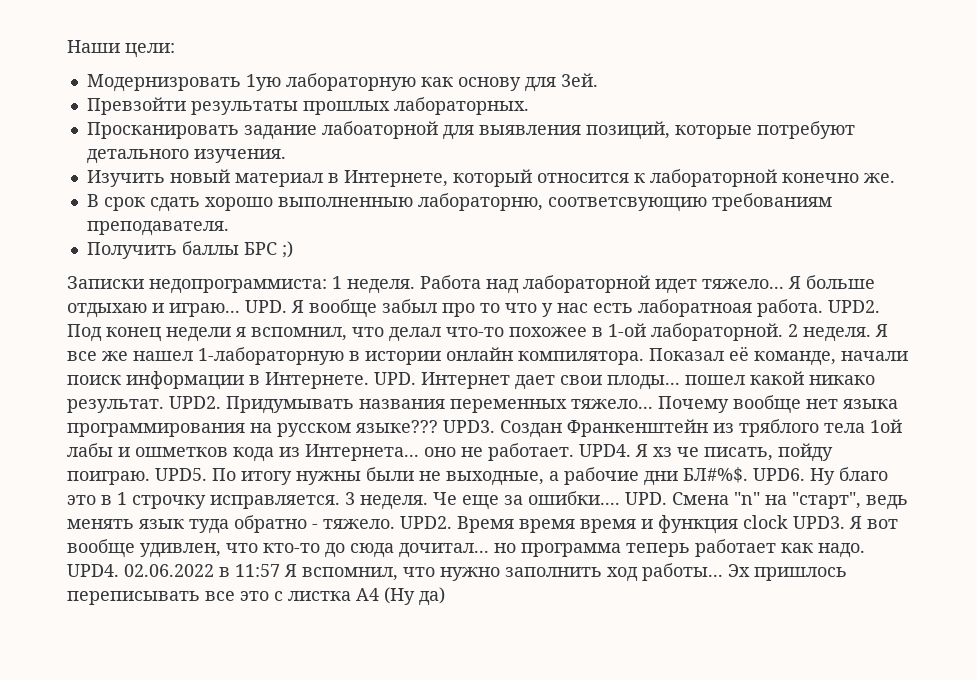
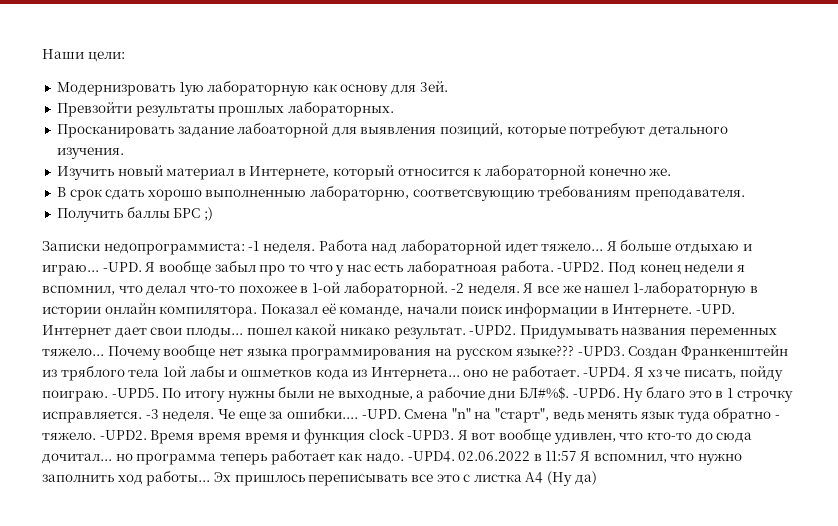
- Записки недопрограммиста: 1 неделя.
+ Записки недопрограммиста: -1 неделя.
- UPD. Я вообще забыл про то что у нас есть лаборатноая работа. UPD2.
+ -UPD. Я вообще забыл про то что у нас есть лаборатноая работа. -UPD2.
- 2 неделя.
+ -2 неделя.
- UPD. Интернет дает свои плоды... пошел какой никако результат. UPD2.
+ -UPD. Интернет дает свои плоды... пошел какой никако результат. -UPD2.
- Почему вообще нет языка программирования на русском языке??? UPD3.
+ Почему вообще нет языка программирования на русском языке??? -UPD3.
- Создан Франкенштейн из тряблого тела 1ой лабы и ошметков кода из Интернета... оно не работает. UPD4.
+ Создан Франкенштейн из тряблого тела 1ой лабы и ошметков кода из Интернета... оно не работает. -UPD4.
- UPD5.
+ -UPD5.
- UPD6.
+ -UPD6.
- 3 неделя.
+ -3 неделя.
- UPD. Смена "n" на "старт", ведь менять язык туда обратно - тяжело. UPD2.
+ -UPD. Смена "n" на "старт", ведь менять язык туда обратно - тяжело. -UPD2.
- Время время время и функция clock UPD3.
+ Время время время и функция clock -UPD3.
- Я вот вообще удивлен, что кто-то до сюда дочитал... но программа теперь работает как надо. UPD4.
+ Я вот вообще удивлен, что кто-то до сюда дочитал... но программа теперь работает как надо. -UPD4.

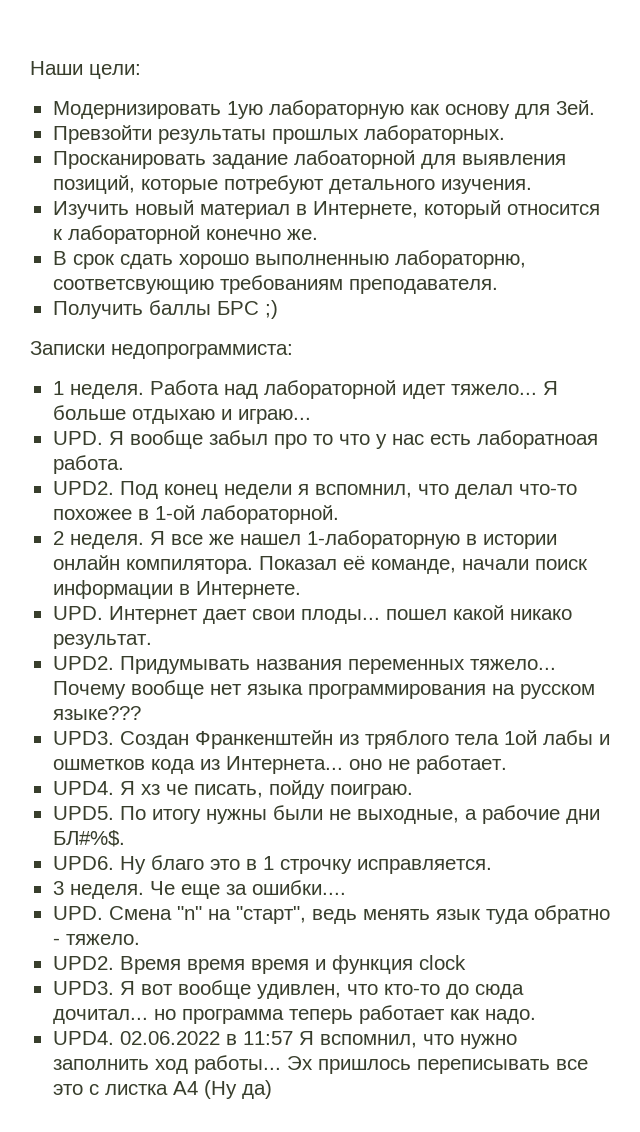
- Модернизровать 1ую лабораторную как основу для 3ей.
+ Модернизировать 1ую лабораторную как основу для 3ей.
- Записки недопрограммиста: -1 неделя.
+ Записки недопрограммиста:
+ 1 неделя.
- Я больше отдыхаю и играю... -UPD. Я вообще забыл про то что у нас есть лаборатноая работа. -UPD2.
+ Я больше отдыхаю и играю...
+ UPD. Я вообще забыл про то что у нас есть лаборатноая работа.
+ UPD2.
- Под конец недели я вспомнил, что делал что-то похожее в 1-ой лабораторной. -2 неделя.
+ Под конец недели я вспомнил, что делал что-то похожее в 1-ой лабораторной.
+ 2 неделя.
- Показал её команде, начали поиск информации в Интернете. -UPD. Интернет дает свои плоды... пошел какой никако результат. -UPD2.
+ Показал её команде, начали поиск информации в Интернете.
+ UPD. Интернет дает свои плоды... пошел какой никако результат.
+ UPD2.
- Почему вообще нет языка программирования на русском языке??? -UPD3.
+ Почему вообще нет языка программирования на русском языке???
+ UPD3.
- Создан Франкенштейн из тряблого тела 1ой лабы и ошметков кода из Интернета... оно не работает. -UPD4.
+ Создан Франкенштейн из тряблого тела 1ой лабы и ошметков кода из Интернета... оно не работает.
+ UPD4.
- Я хз че писать, пойду поиграю. -UPD5.
+ Я хз че писать, пойду поиграю.
+ UPD5.
- По итогу нужны были не выходные, а рабочие дни БЛ#%$. -UPD6.
+ По итогу нужны были не выходные, а рабочие дни БЛ#%$.
+ UPD6.
- Ну благо это в 1 строчку исправляется. -3 неделя.
+ Ну благо это в 1 строчку исправляется.
+ 3 неделя.
- Че еще за ошибки.... -UPD. Смена "n" на "старт", ведь менять язык туда обратно - тяжело. -UPD2.
+ Че еще за ошибки....
+ UPD. Смена "n" на "старт", ведь менять язык туда обратно - тяжело.
+ UPD2.
- Время время время и функция clock -UPD3.
+ Время время время и функция clock
+ UPD3.
- Я вот вообще удивлен, что кто-то до сюда дочитал... но программа теперь работает как надо. -UPD4.
+ Я вот вообще удивлен, что кто-то до сюда дочитал... но программа теперь работает как надо.
+ UPD4.

